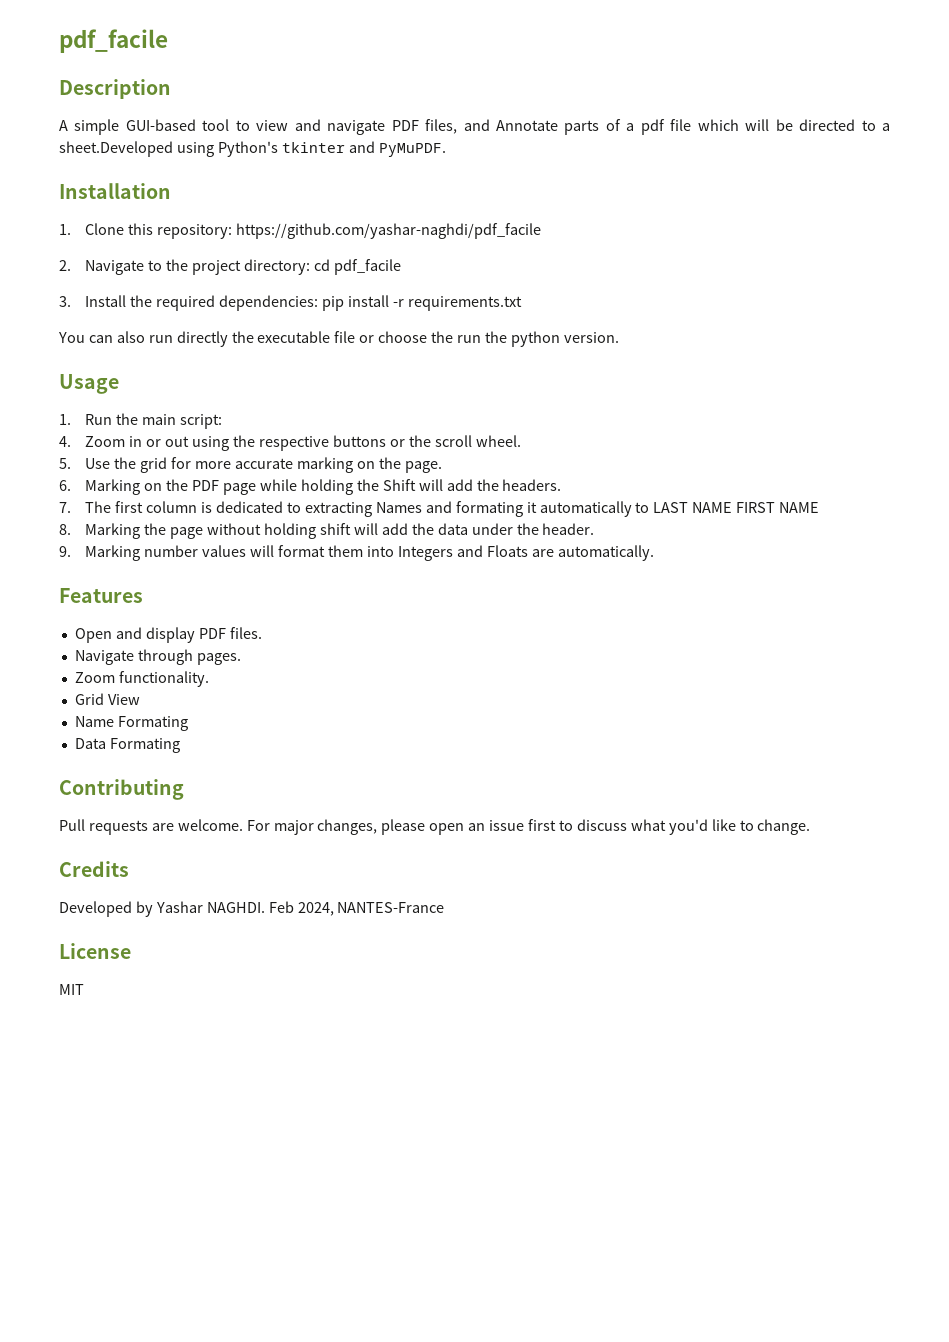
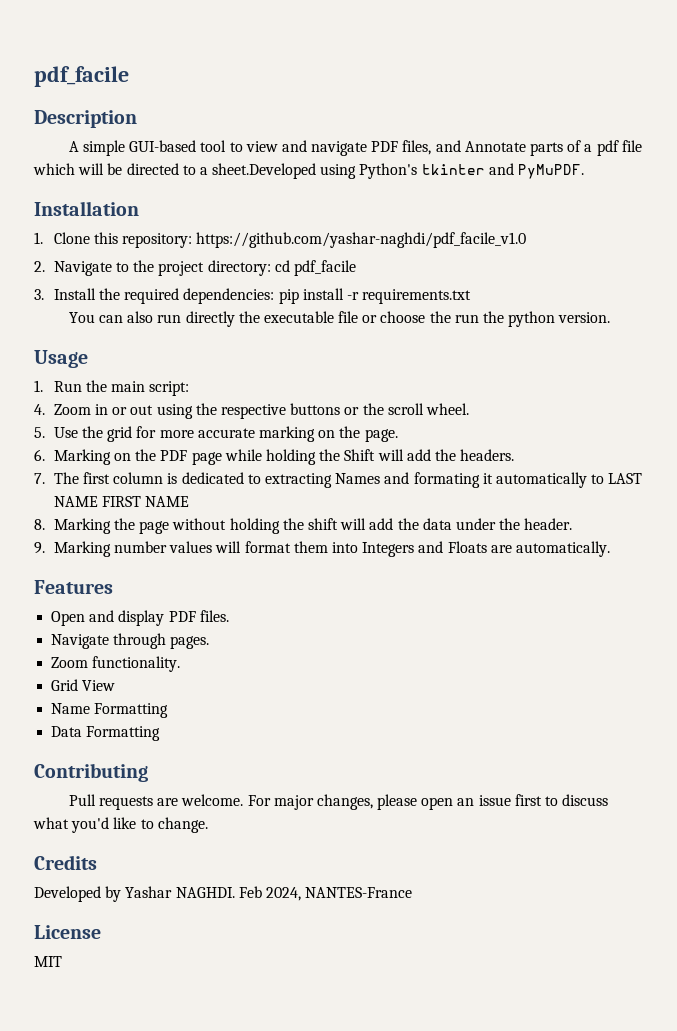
- 1. Clone this repository: https://github.com/yashar-naghdi/pdf_facile
+ 1. Clone this repository: https://github.com/yashar-naghdi/pdf_facile_v1.0
- 8. Marking the page without holding shift will add the data under the header.
+ 8. Marking the page without holding the shift will add the data under the header.
- Name Formating
+ Name Formatting
- Data Formating
+ Data Formatting

